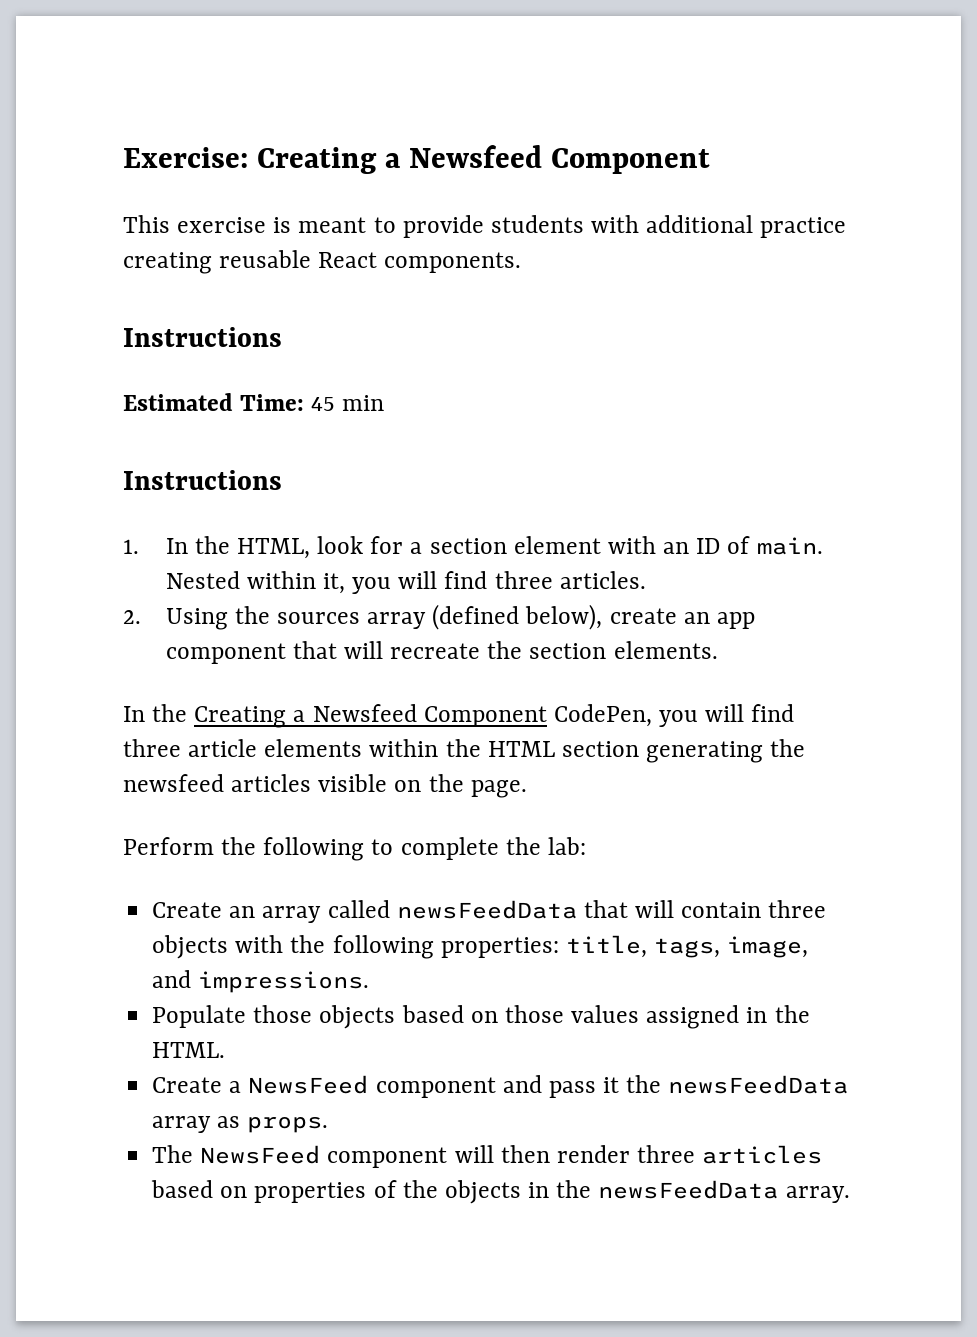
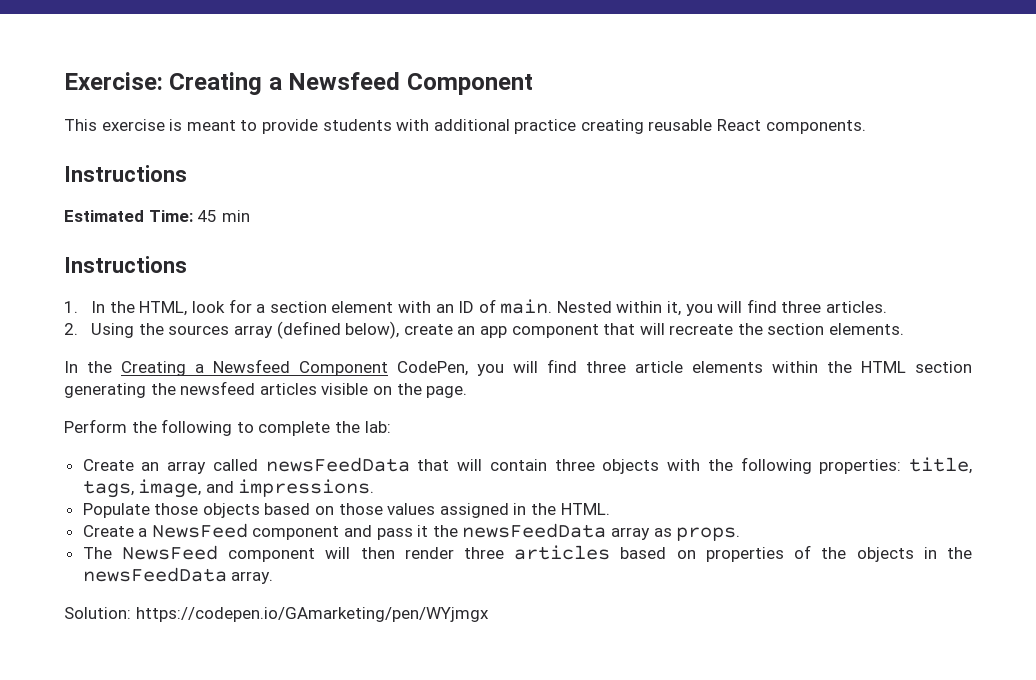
+ Solution: https://codepen.io/GAmarketing/pen/WYjmgx

